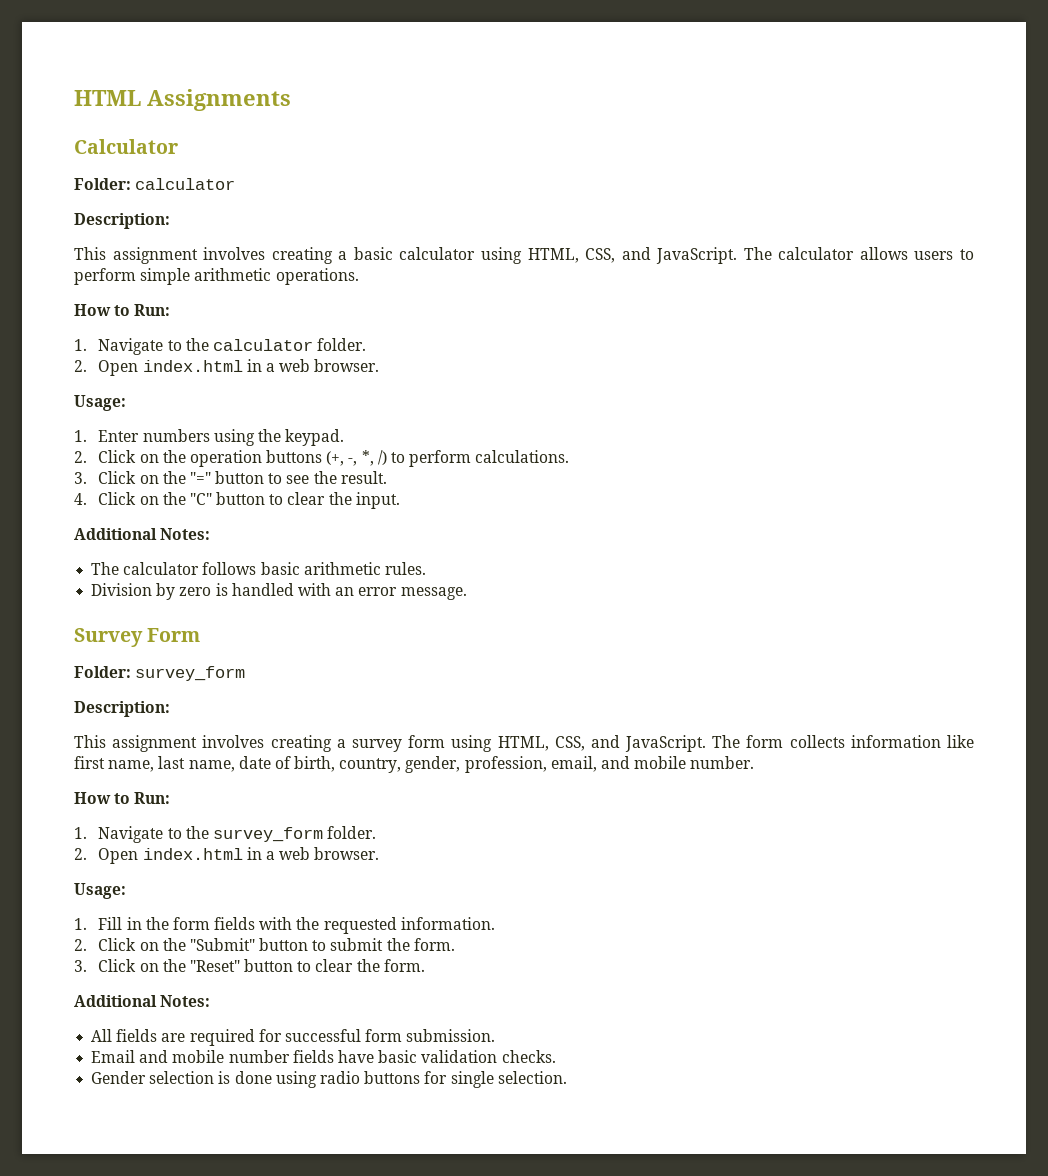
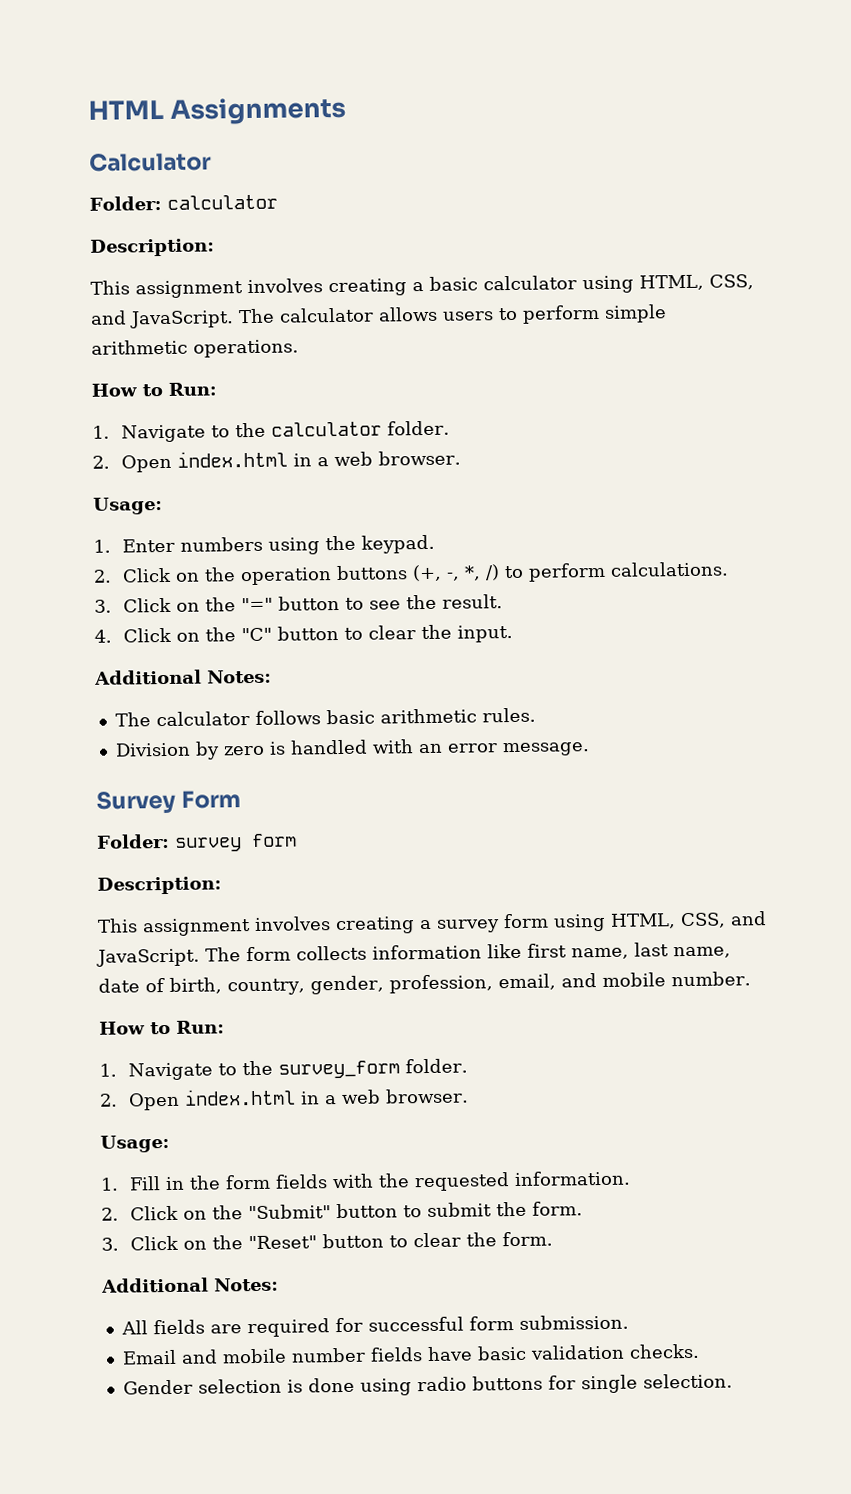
- Folder: survey_form
+ Folder: survey form

